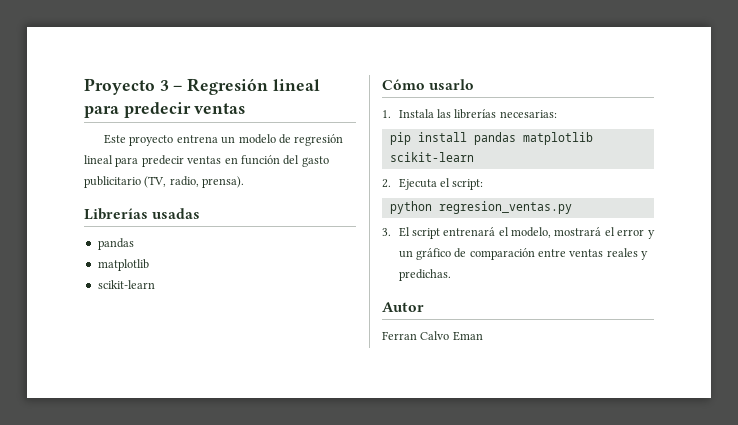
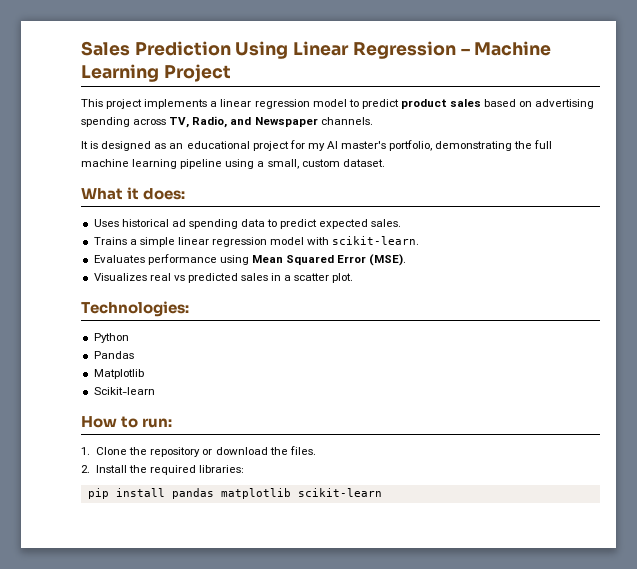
- Proyecto 3 – Regresión lineal para predecir ventas
- Este proyecto entrena un modelo de regresión lineal para predecir ventas en función del gasto publicitario (TV, radio, prensa).
- Librerías usadas
- pandas
- matplotlib
- scikit-learn
- Cómo usarlo
- 1. Instala las librerías necesarias:
+ Sales Prediction Using Linear Regression – Machine Learning Project
+ This project implements a linear regression model to predict product sales based on advertising spending across TV, Radio, and Newspaper channels.
+ It is designed as an educational project for my AI master's portfolio, demonstrating the full machine learning pipeline using a small, custom dataset.
+ What it does:
+ Uses historical ad spending data to predict expected sales.
+ Trains a simple linear regression model with scikit-learn.
+ Evaluates performance using Mean Squared Error (MSE).
+ Visualizes real vs predicted sales in a scatter plot.
+ Technologies:
+ Python
+ Pandas
+ Matplotlib
+ Scikit-learn
+ How to run:
+ 1. Clone the repository or download the files.
+ 2. Install the required libraries:
- 2. Ejecuta el script:
- python regresion_ventas.py
- 3. El script entrenará el modelo, mostrará el error y un gráfico de comparación entre ventas reales y predichas.
- Autor
- Ferran Calvo Eman

